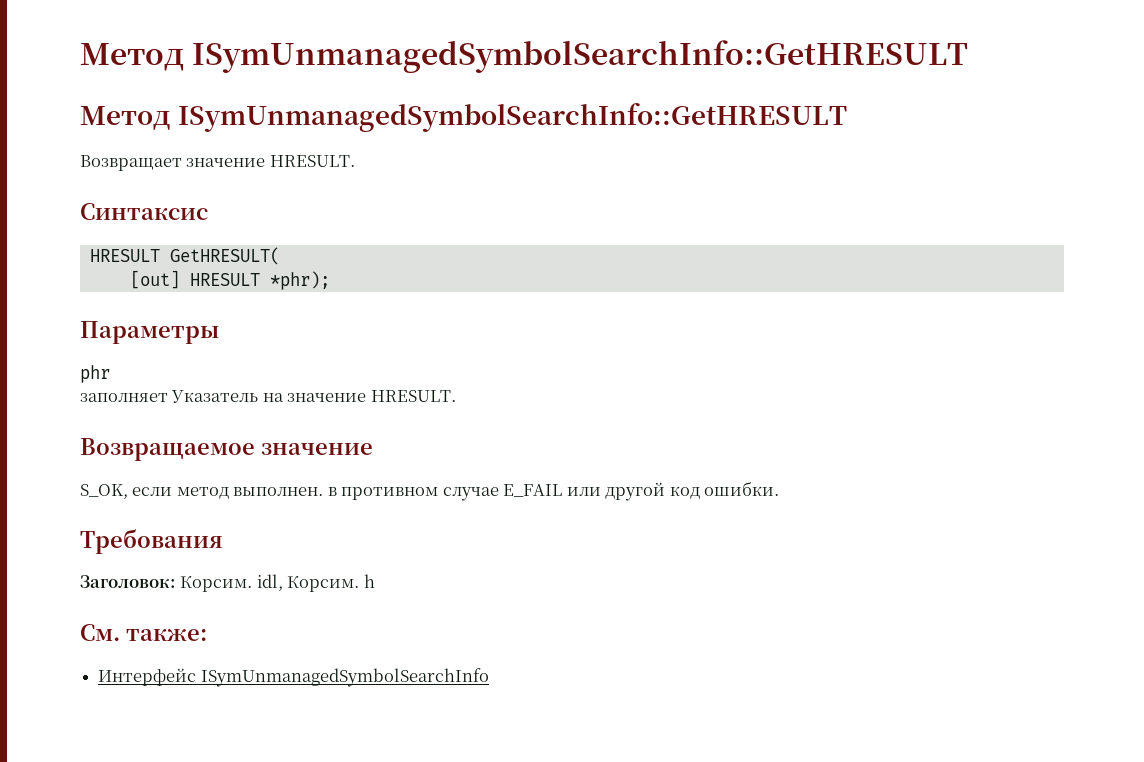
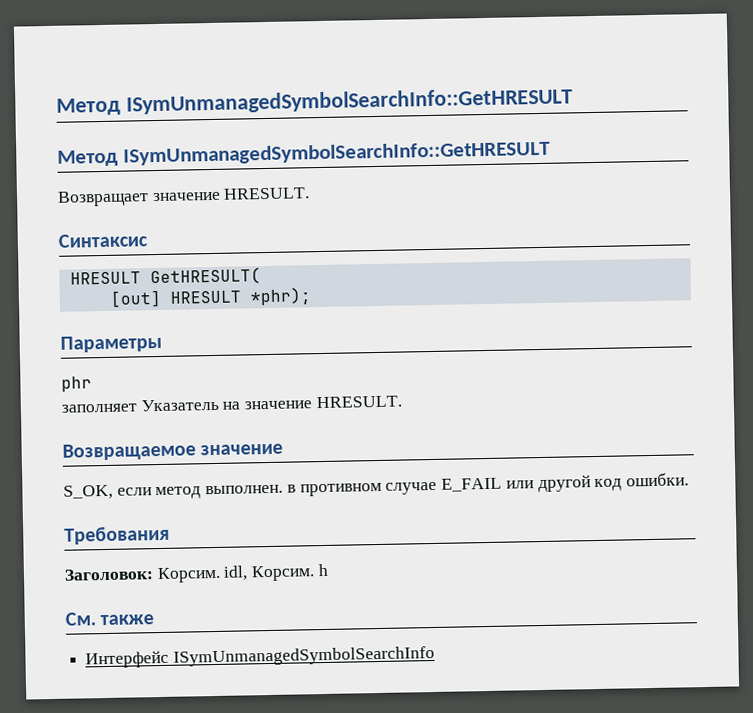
- См. также:
+ См. также

